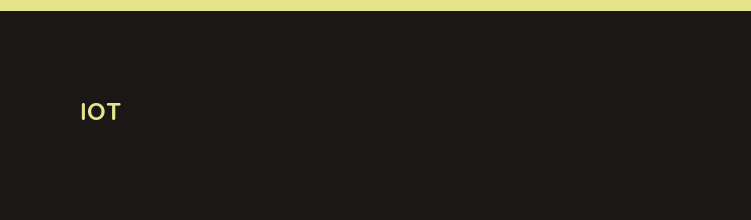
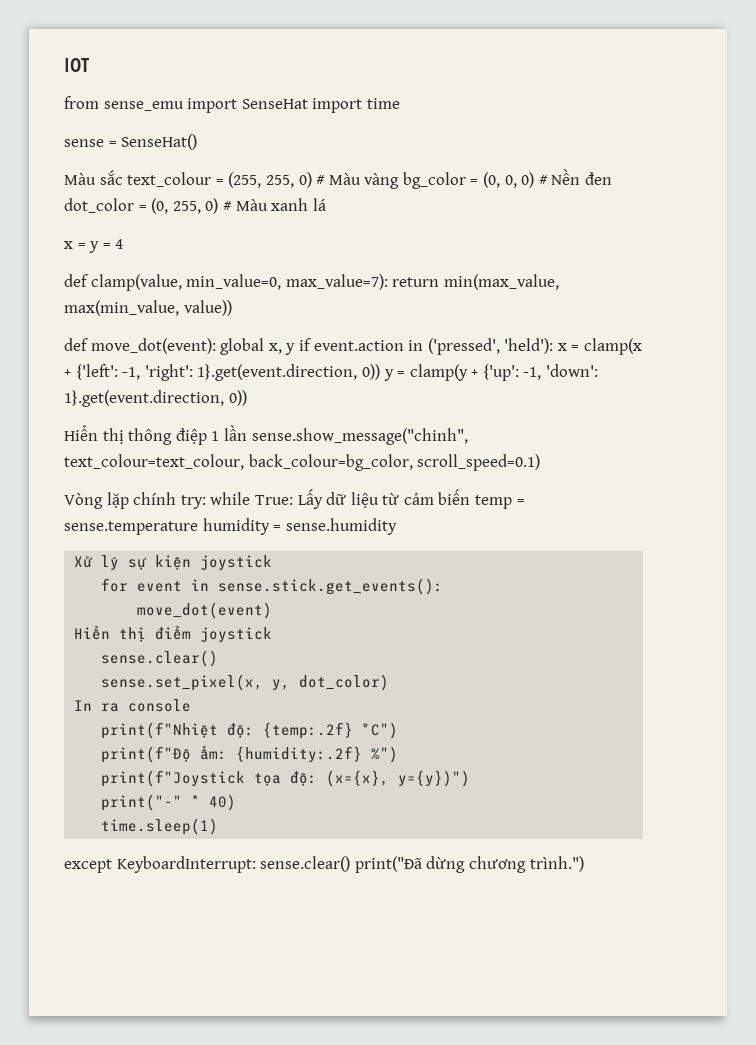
+ from sense_emu import SenseHat import time
+ sense = SenseHat()
+ Màu sắc text_colour = (255, 255, 0) # Màu vàng bg_color = (0, 0, 0) # Nền đen dot_color = (0, 255, 0) # Màu xanh lá
+ x = y = 4
+ def clamp(value, min_value=0, max_value=7): return min(max_value, max(min_value, value))
+ def move_dot(event): global x, y if event.action in ('pressed', 'held'): x = clamp(x + {'left': -1, 'right': 1}.get(event.direction, 0)) y = clamp(y + {'up': -1, 'down': 1}.get(event.direction, 0))
+ Hiển thị thông điệp 1 lần sense.show_message("chinh", text_colour=text_colour, back_colour=bg_color, scroll_speed=0.1)
+ Vòng lặp chính try: while True: Lấy dữ liệu từ cảm biến temp = sense.temperature humidity = sense.humidity
+ Xử lý sự kiện joystick
+ for event in sense.stick.get_events():
+ move_dot(event)
+ Hiển thị điểm joystick
+ sense.clear()
+ sense.set_pixel(x, y, dot_color)
+ In ra console
+ print(f"Nhiệt độ: {temp:.2f} °C")
+ print(f"Độ ẩm: {humidity:.2f} %")
+ print(f"Joystick tọa độ: (x={x}, y={y})")
+ print("-" * 40)
+ time.sleep(1)
+ except KeyboardInterrupt: sense.clear() print("Đã dừng chương trình.")

